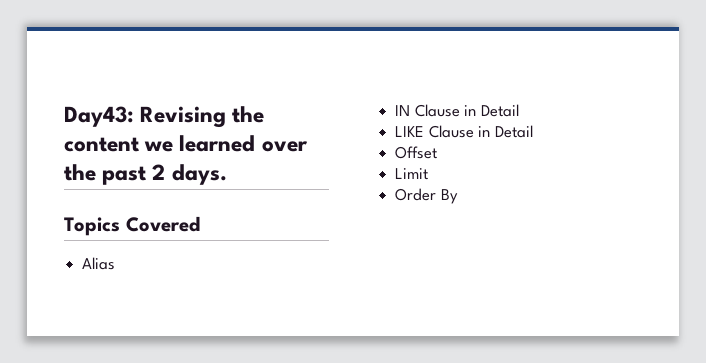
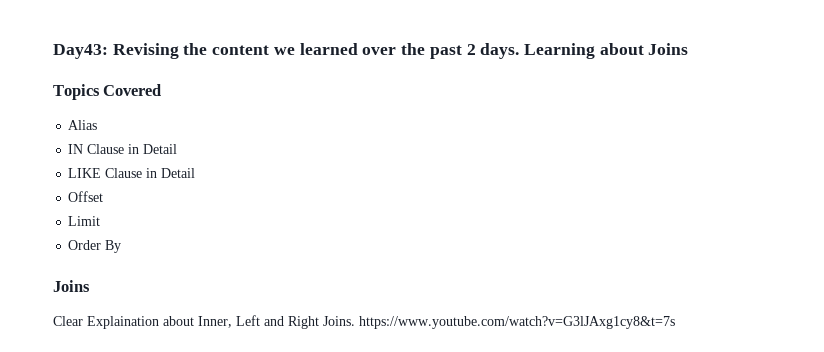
+ Learning about Joins
  Order By
+ Joins
+ Clear Explaination about Inner, Left and Right Joins. https://www.youtube.com/watch?v=G3lJAxg1cy8&t=7s

